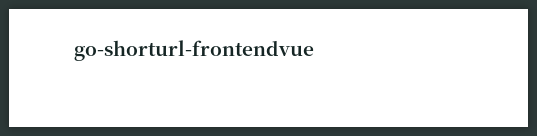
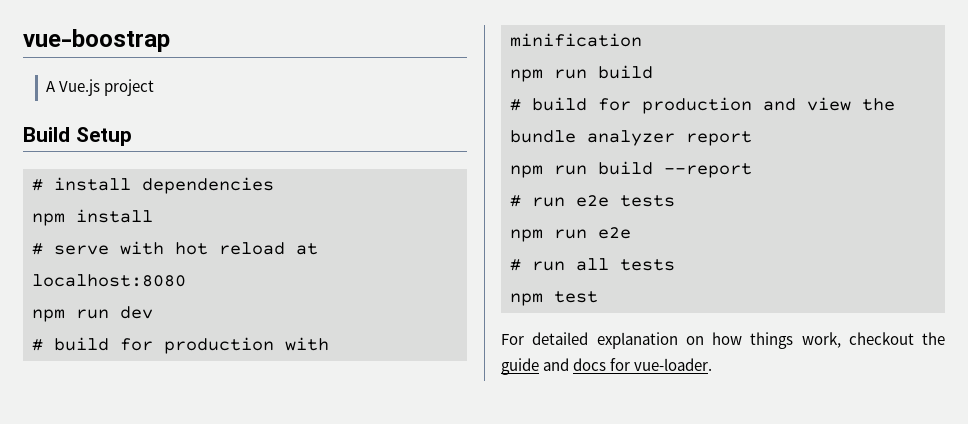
- go-shorturl-frontendvue
+ vue-boostrap
+ A Vue.js project
+ Build Setup
+ # install dependencies
+ npm install
+ # serve with hot reload at localhost:8080
+ npm run dev
+ # build for production with minification
+ npm run build
+ # build for production and view the bundle analyzer report
+ npm run build --report
+ # run e2e tests
+ npm run e2e
+ # run all tests
+ npm test
+ For detailed explanation on how things work, checkout the guide and docs for vue-loader.

